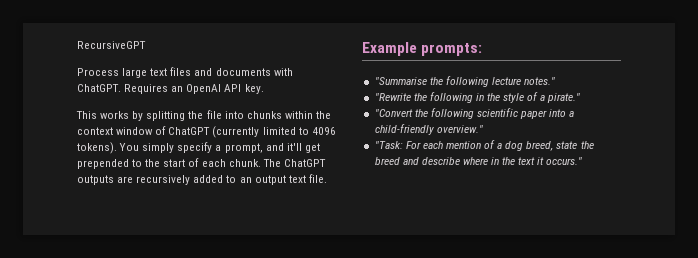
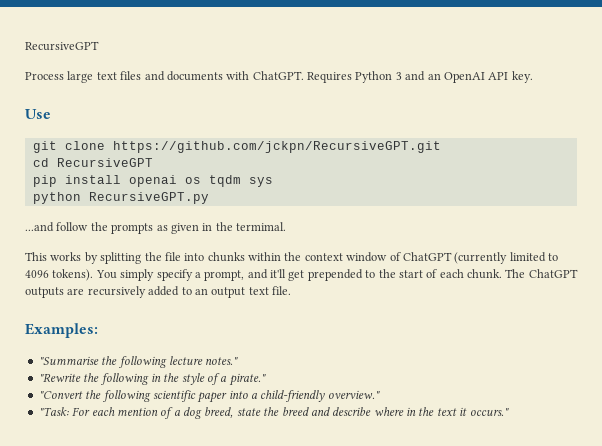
- Requires an OpenAI API key.
+ Requires Python 3 and an OpenAI API key.
+ Use
+ git clone https://github.com/jckpn/RecursiveGPT.git
+ cd RecursiveGPT
+ pip install openai os tqdm sys
+ python RecursiveGPT.py
+ ...and follow the prompts as given in the termimal.
- Example prompts:
+ Examples:

